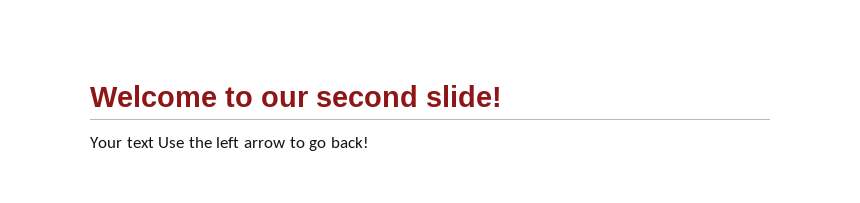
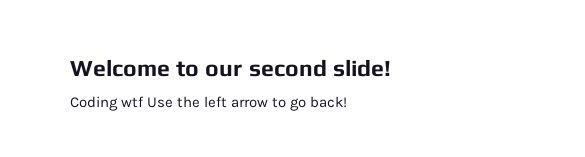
- Your text Use the left arrow to go back!
+ Coding wtf Use the left arrow to go back!

